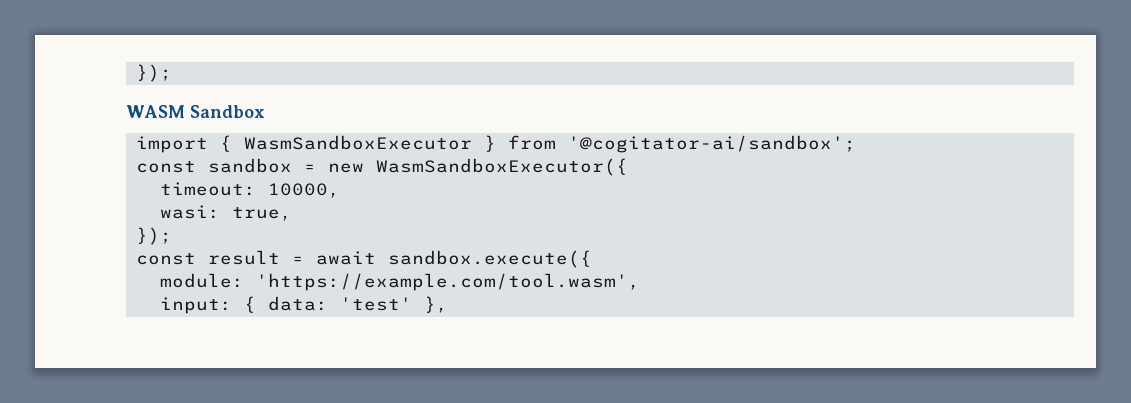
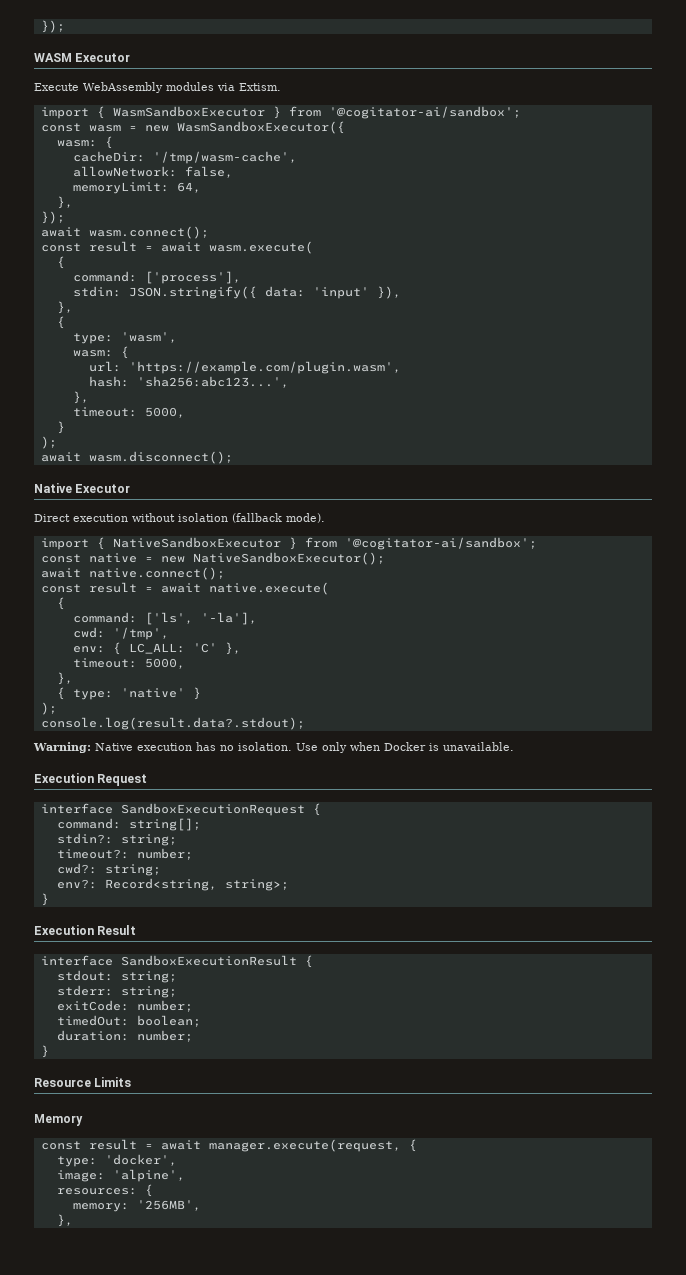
- WASM Sandbox
+ WASM Executor
+ Execute WebAssembly modules via Extism.
- const sandbox = new WasmSandboxExecutor({
- timeout: 10000,
- wasi: true,
+ const wasm = new WasmSandboxExecutor({
+ wasm: {
+ cacheDir: '/tmp/wasm-cache',
+ allowNetwork: false,
+ memoryLimit: 64,
+ },
  });
- const result = await sandbox.execute({
- module: 'https://example.com/tool.wasm',
- input: { data: 'test' },
+ await wasm.connect();
+ const result = await wasm.execute(
+ {
+ command: ['process'],
+ stdin: JSON.stringify({ data: 'input' }),
+ },
+ {
+ type: 'wasm',
+ wasm: {
+ url: 'https://example.com/plugin.wasm',
+ hash: 'sha256:abc123...',
+ },
+ timeout: 5000,
+ }
+ );
+ await wasm.disconnect();
+ Native Executor
+ Direct execution without isolation (fallback mode).
+ import { NativeSandboxExecutor } from '@cogitator-ai/sandbox';
+ const native = new NativeSandboxExecutor();
+ await native.connect();
+ const result = await native.execute(
+ {
+ command: ['ls', '-la'],
+ cwd: '/tmp',
+ env: { LC_ALL: 'C' },
+ timeout: 5000,
+ },
+ { type: 'native' }
+ );
+ console.log(result.data?.stdout);
+ Warning: Native execution has no isolation. Use only when Docker is unavailable.
+ Execution Request
+ interface SandboxExecutionRequest {
+ command: string[];
+ stdin?: string;
+ timeout?: number;
+ cwd?: string;
+ env?: Record<string, string>;
+ }
+ Execution Result
+ interface SandboxExecutionResult {
+ stdout: string;
+ stderr: string;
+ exitCode: number;
+ timedOut: boolean;
+ duration: number;
+ }
+ Resource Limits
+ Memory
+ const result = await manager.execute(request, {
+ type: 'docker',
+ image: 'alpine',
+ resources: {
+ memory: '256MB',
+ },

